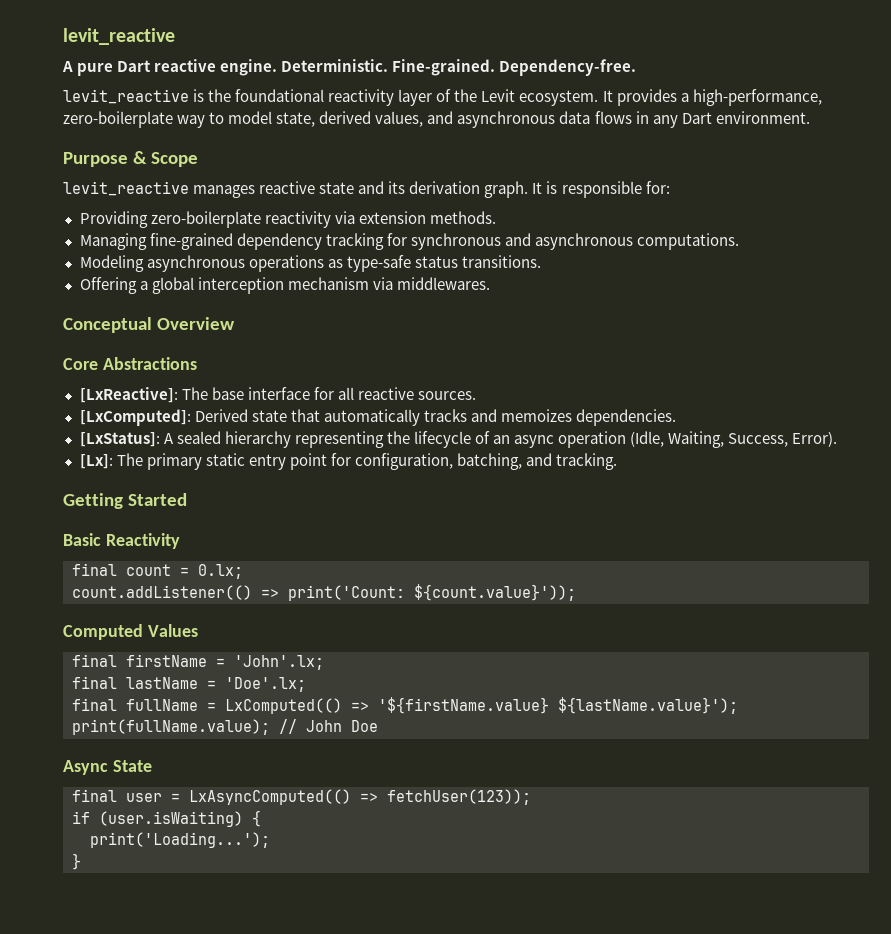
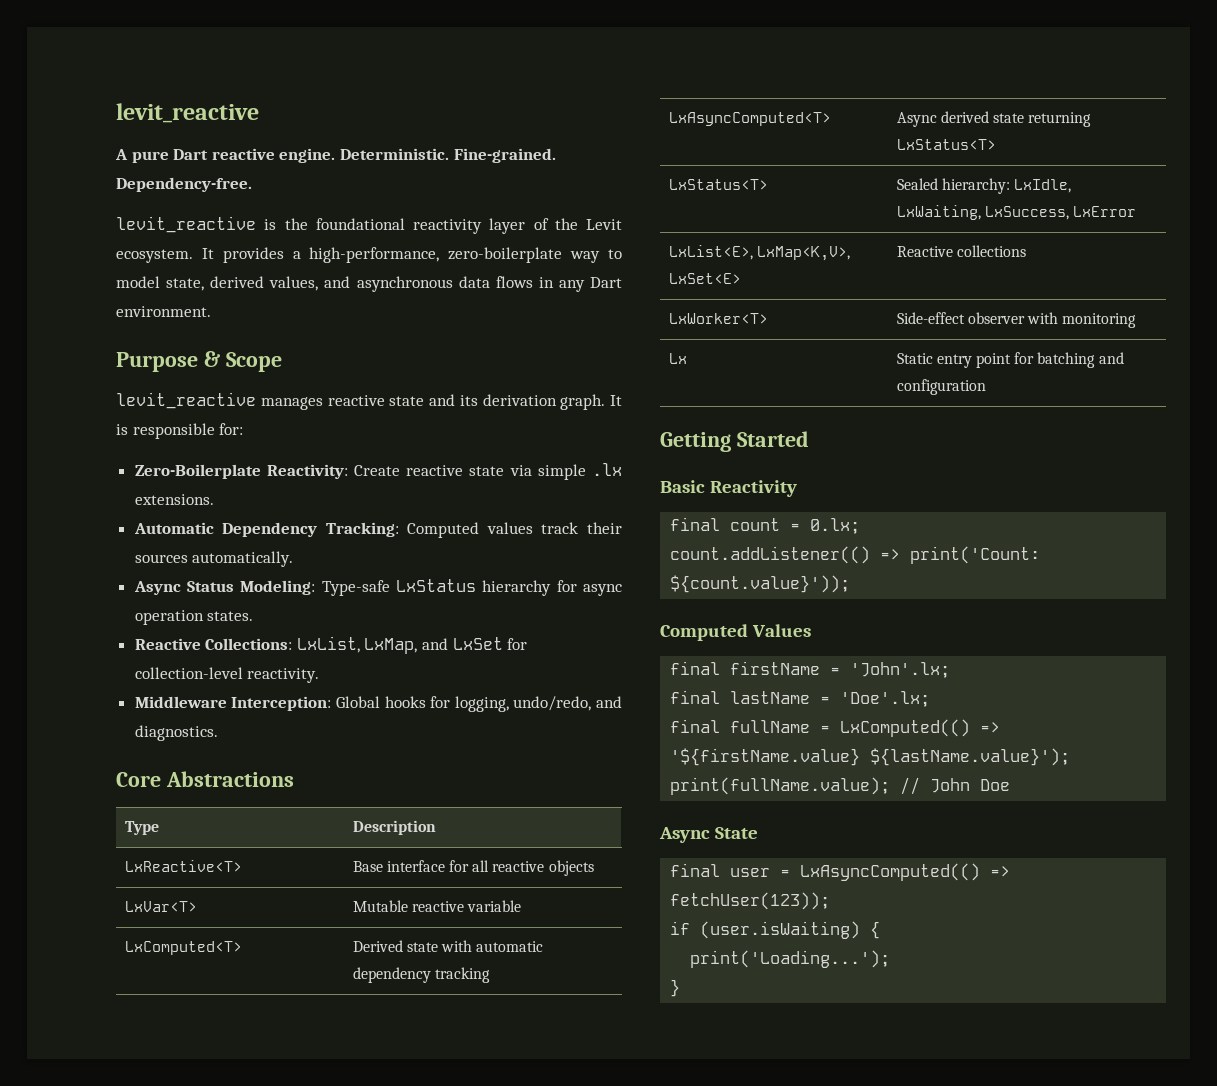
- Providing zero-boilerplate reactivity via extension methods.
- Managing fine-grained dependency tracking for synchronous and asynchronous computations.
- Modeling asynchronous operations as type-safe status transitions.
- Offering a global interception mechanism via middlewares.
- Conceptual Overview
+ Zero-Boilerplate Reactivity: Create reactive state via simple .lx extensions.
+ Automatic Dependency Tracking: Computed values track their sources automatically.
+ Async Status Modeling: Type-safe LxStatus hierarchy for async operation states.
+ Reactive Collections: LxList, LxMap, and LxSet for collection-level reactivity.
+ Middleware Interception: Global hooks for logging, undo/redo, and diagnostics.
  Core Abstractions
- [LxReactive]: The base interface for all reactive sources.
- [LxComputed]: Derived state that automatically tracks and memoizes dependencies.
- [LxStatus]: A sealed hierarchy representing the lifecycle of an async operation (Idle, Waiting, Success, Error).
- [Lx]: The primary static entry point for configuration, batching, and tracking.
+ Type | Description
+ LxReactive<T> | Base interface for all reactive objects
+ LxVar<T> | Mutable reactive variable
+ LxComputed<T> | Derived state with automatic dependency tracking
+ LxAsyncComputed<T> | Async derived state returning LxStatus<T>
+ LxStatus<T> | Sealed hierarchy: LxIdle, LxWaiting, LxSuccess, LxError
+ LxList<E>, LxMap<K,V>, LxSet<E> | Reactive collections
+ LxWorker<T> | Side-effect observer with monitoring
+ Lx | Static entry point for batching and configuration

